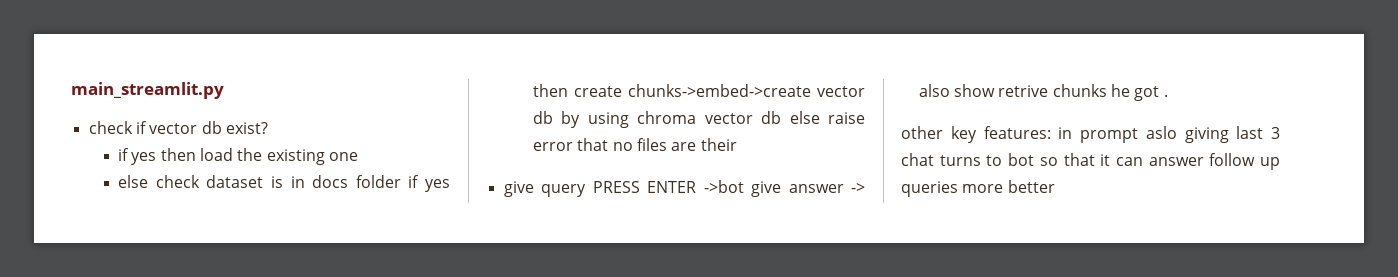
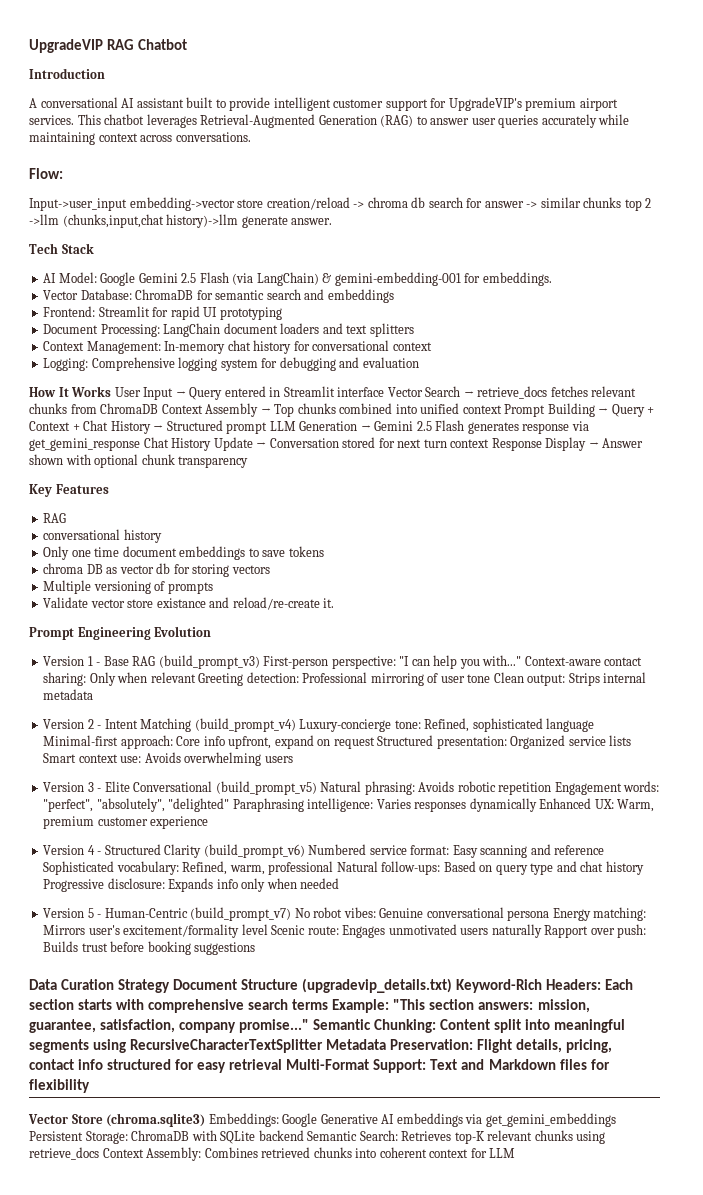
- main_streamlit.py
- check if vector db exist?
- if yes then load the existing one
- else check dataset is in docs folder if yes then create chunks->embed->create vector db by using chroma vector db else raise error that no files are their
- give query PRESS ENTER ->bot give answer -> also show retrive chunks he got .
- other key features: in prompt aslo giving last 3 chat turns to bot so that it can answer follow up queries more better
+ UpgradeVIP RAG Chatbot
+ Introduction
+ A conversational AI assistant built to provide intelligent customer support for UpgradeVIP's premium airport services. This chatbot leverages Retrieval-Augmented Generation (RAG) to answer user queries accurately while maintaining context across conversations.
+ Flow:
+ Input->user_input embedding->vector store creation/reload -> chroma db search for answer -> similar chunks top 2 ->llm (chunks,input,chat history)->llm generate answer.
+ Tech Stack
+ AI Model: Google Gemini 2.5 Flash (via LangChain) & gemini-embedding-001 for embeddings.
+ Vector Database: ChromaDB for semantic search and embeddings
+ Frontend: Streamlit for rapid UI prototyping
+ Document Processing: LangChain document loaders and text splitters
+ Context Management: In-memory chat history for conversational context
+ Logging: Comprehensive logging system for debugging and evaluation
+ How It Works User Input → Query entered in Streamlit interface Vector Search → retrieve_docs fetches relevant chunks from ChromaDB Context Assembly → Top chunks combined into unified context Prompt Building → Query + Context + Chat History → Structured prompt LLM Generation → Gemini 2.5 Flash generates response via get_gemini_response Chat History Update → Conversation stored for next turn context Response Display → Answer shown with optional chunk transparency
+ Key Features
+ RAG
+ conversational history
+ Only one time document embeddings to save tokens
+ chroma DB as vector db for storing vectors
+ Multiple versioning of prompts
+ Validate vector store existance and reload/re-create it.
+ Prompt Engineering Evolution
+ Version 1 - Base RAG (build_prompt_v3) First-person perspective: "I can help you with..." Context-aware contact sharing: Only when relevant Greeting detection: Professional mirroring of user tone Clean output: Strips internal metadata
+ Version 2 - Intent Matching (build_prompt_v4) Luxury-concierge tone: Refined, sophisticated language Minimal-first approach: Core info upfront, expand on request Structured presentation: Organized service lists Smart context use: Avoids overwhelming users
+ Version 3 - Elite Conversational (build_prompt_v5) Natural phrasing: Avoids robotic repetition Engagement words: "perfect", "absolutely", "delighted" Paraphrasing intelligence: Varies responses dynamically Enhanced UX: Warm, premium customer experience
+ Version 4 - Structured Clarity (build_prompt_v6) Numbered service format: Easy scanning and reference Sophisticated vocabulary: Refined, warm, professional Natural follow-ups: Based on query type and chat history Progressive disclosure: Expands info only when needed
+ Version 5 - Human-Centric (build_prompt_v7) No robot vibes: Genuine conversational persona Energy matching: Mirrors user's excitement/formality level Scenic route: Engages unmotivated users naturally Rapport over push: Builds trust before booking suggestions
+ Data Curation Strategy Document Structure (upgradevip_details.txt) Keyword-Rich Headers: Each section starts with comprehensive search terms Example: "This section answers: mission, guarantee, satisfaction, company promise..." Semantic Chunking: Content split into meaningful segments using RecursiveCharacterTextSplitter Metadata Preservation: Flight details, pricing, contact info structured for easy retrieval Multi-Format Support: Text and Markdown files for flexibility
+ Vector Store (chroma.sqlite3) Embeddings: Google Generative AI embeddings via get_gemini_embeddings Persistent Storage: ChromaDB with SQLite backend Semantic Search: Retrieves top-K relevant chunks using retrieve_docs Context Assembly: Combines retrieved chunks into coherent context for LLM

